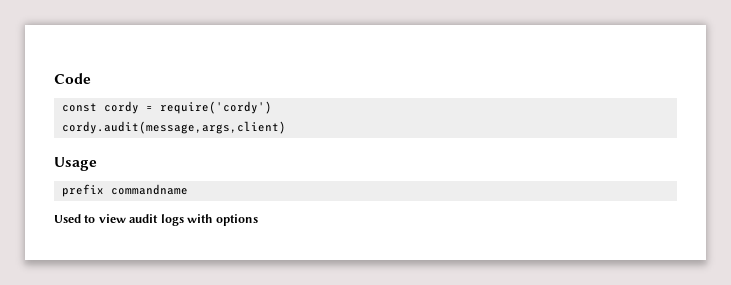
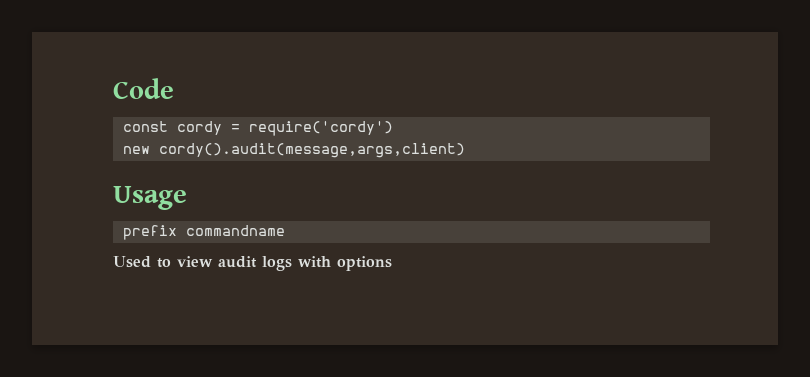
- cordy.audit(message,args,client)
+ new cordy().audit(message,args,client)

